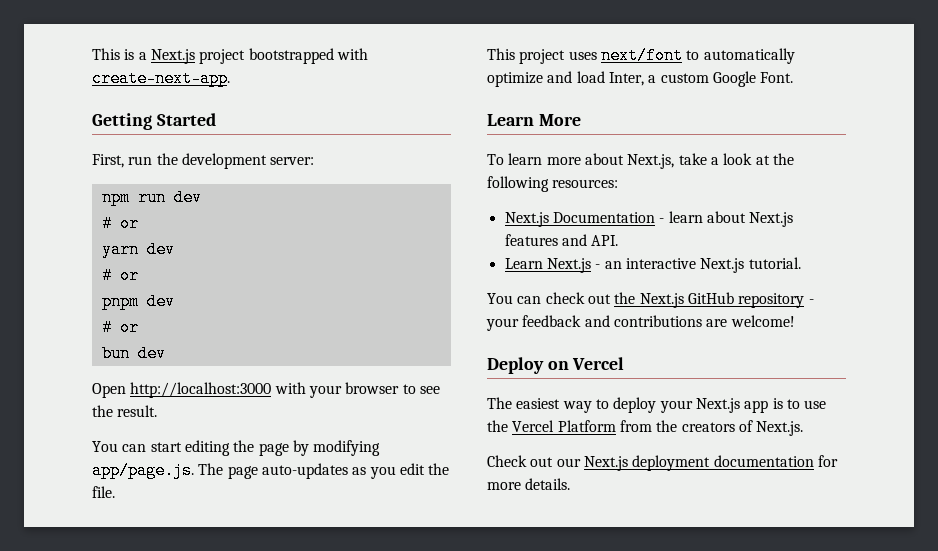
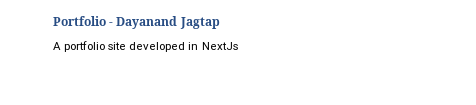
- This is a Next.js project bootstrapped with create-next-app.
- Getting Started
- First, run the development server:
- npm run dev
- # or
- yarn dev
- # or
- pnpm dev
- # or
- bun dev
- Open http://localhost:3000 with your browser to see the result.
- You can start editing the page by modifying app/page.js. The page auto-updates as you edit the file.
- This project uses next/font to automatically optimize and load Inter, a custom Google Font.
- Learn More
- To learn more about Next.js, take a look at the following resources:
- Next.js Documentation - learn about Next.js features and API.
- Learn Next.js - an interactive Next.js tutorial.
- You can check out the Next.js GitHub repository - your feedback and contributions are welcome!
- Deploy on Vercel
- The easiest way to deploy your Next.js app is to use the Vercel Platform from the creators of Next.js.
- Check out our Next.js deployment documentation for more details.
+ Portfolio - Dayanand Jagtap
+ A portfolio site developed in NextJs

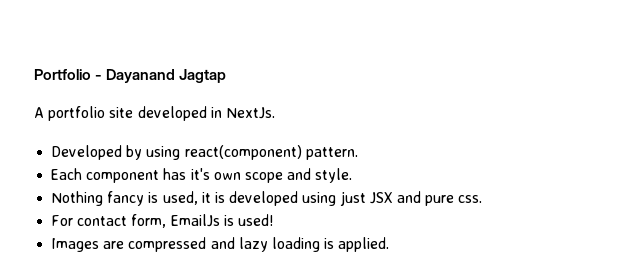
- A portfolio site developed in NextJs
+ A portfolio site developed in NextJs.
+ Developed by using react(component) pattern.
+ Each component has it's own scope and style.
+ Nothing fancy is used, it is developed using just JSX and pure css.
+ For contact form, EmailJs is used!
+ Images are compressed and lazy loading is applied.

